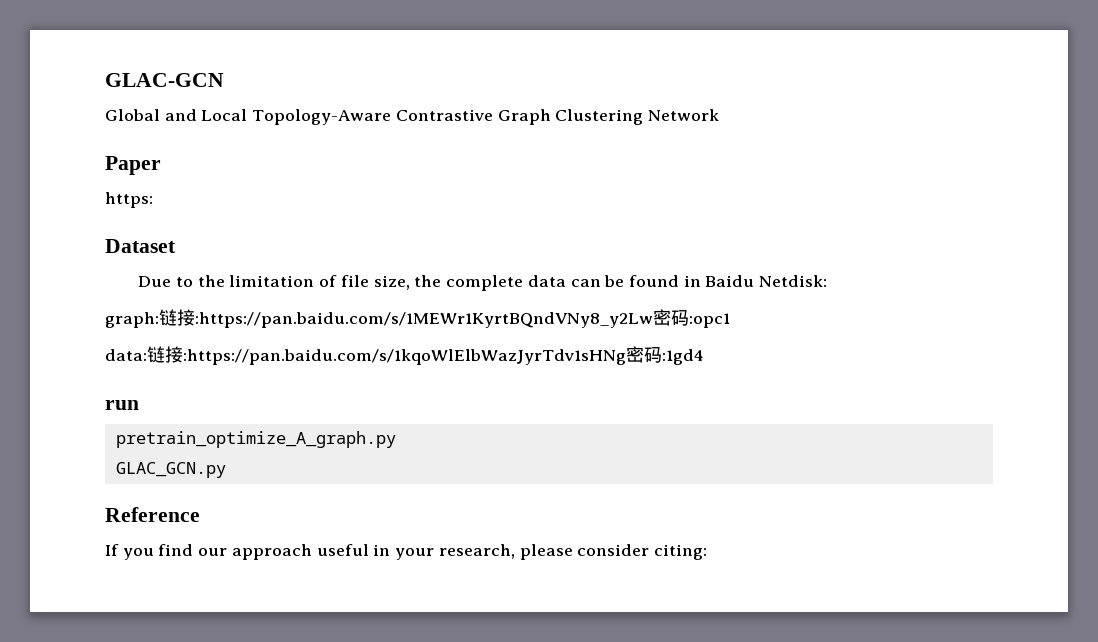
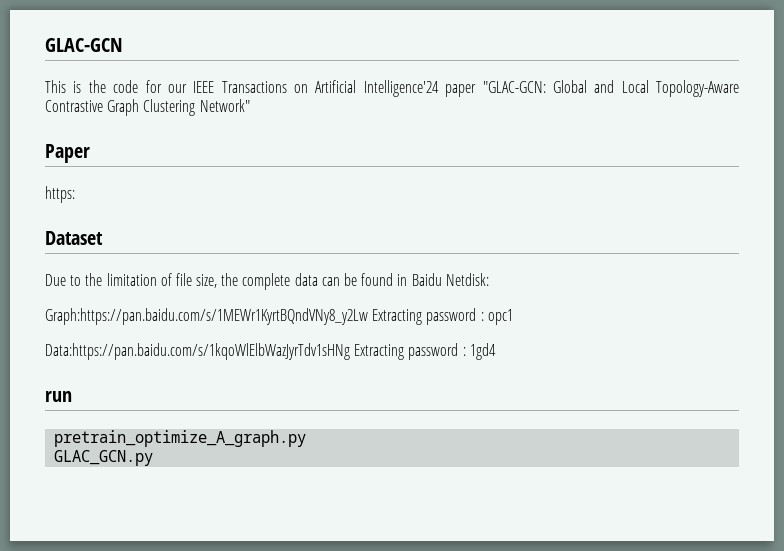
- Global and Local Topology-Aware Contrastive Graph Clustering Network
+ This is the code for our IEEE Transactions on Artificial Intelligence'24 paper "GLAC-GCN: Global and Local Topology-Aware Contrastive Graph Clustering Network"
- graph:链接:https://pan.baidu.com/s/1MEWr1KyrtBQndVNy8_y2Lw密码:opc1
- data:链接:https://pan.baidu.com/s/1kqoWlElbWazJyrTdv1sHNg密码:1gd4
+ Graph:https://pan.baidu.com/s/1MEWr1KyrtBQndVNy8_y2Lw Extracting password : opc1
+ Data:https://pan.baidu.com/s/1kqoWlElbWazJyrTdv1sHNg Extracting password : 1gd4
  run
  pretrain_optimize_A_graph.py
  GLAC_GCN.py
- Reference
- If you find our approach useful in your research, please consider citing:

